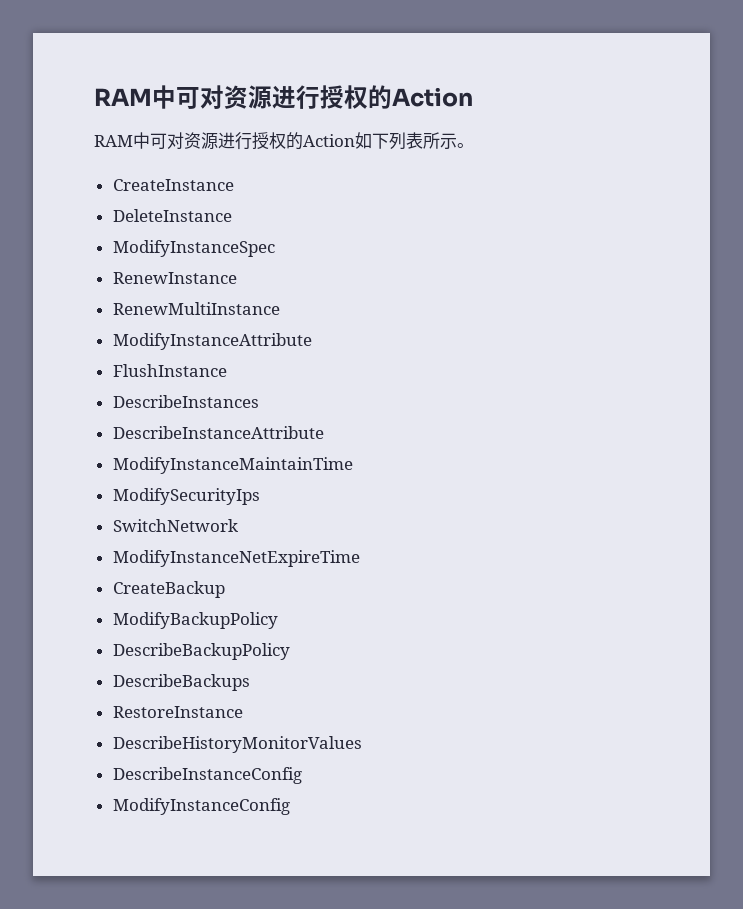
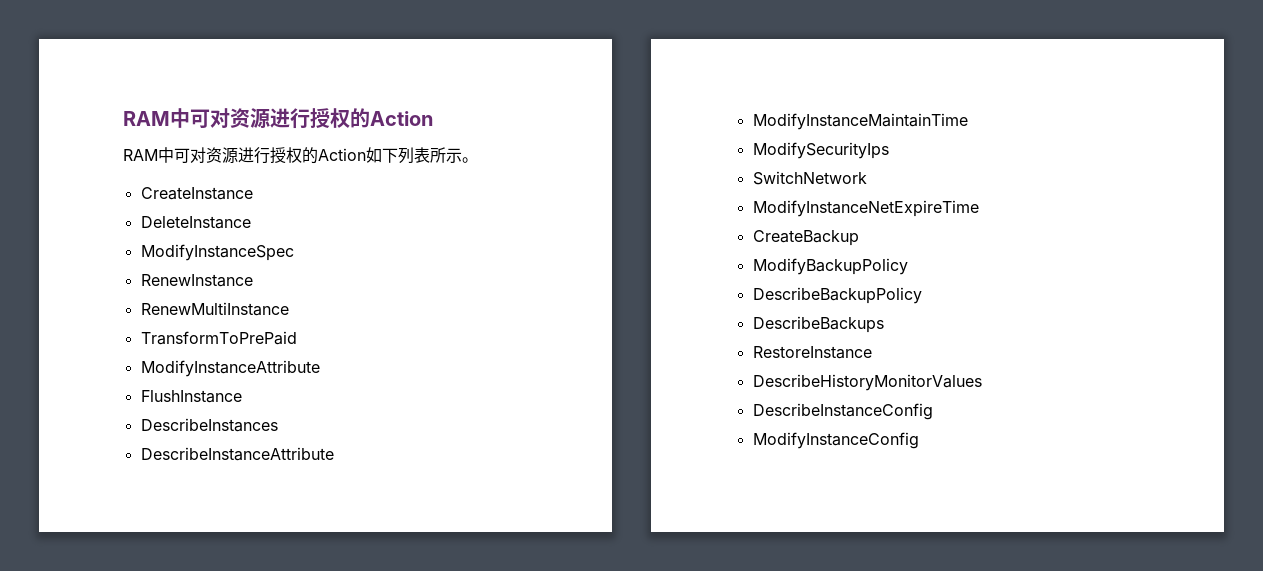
+ TransformToPrePaid

